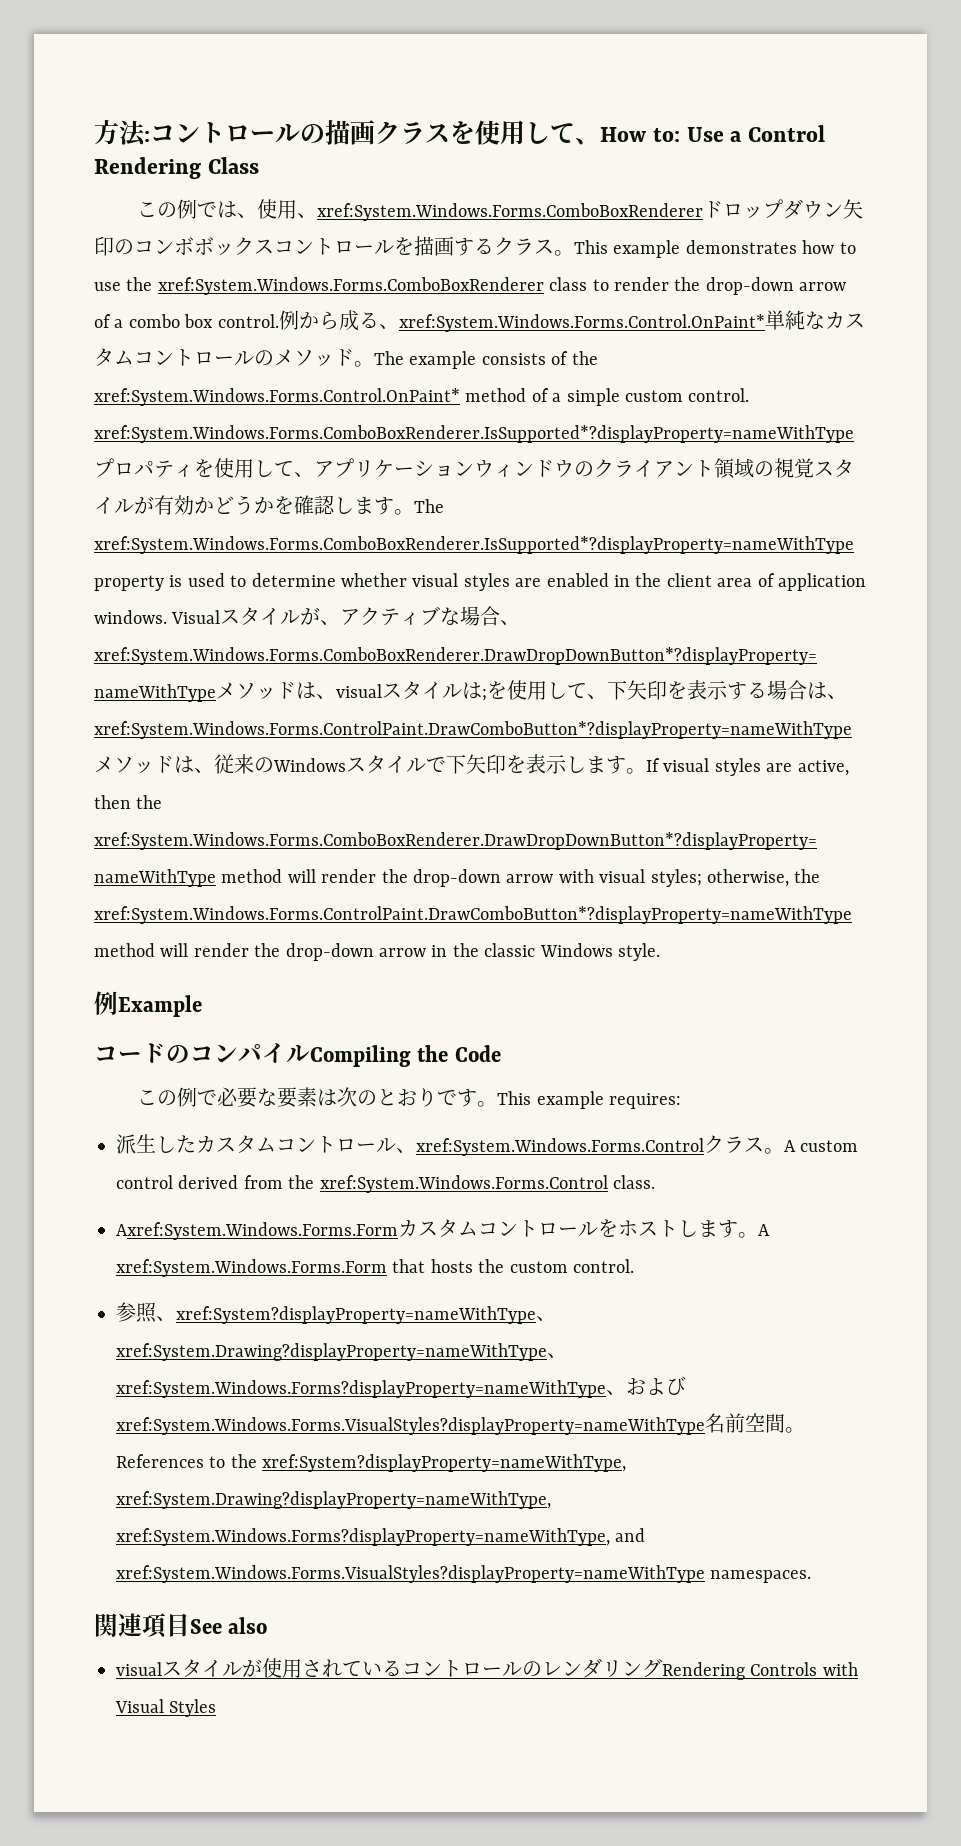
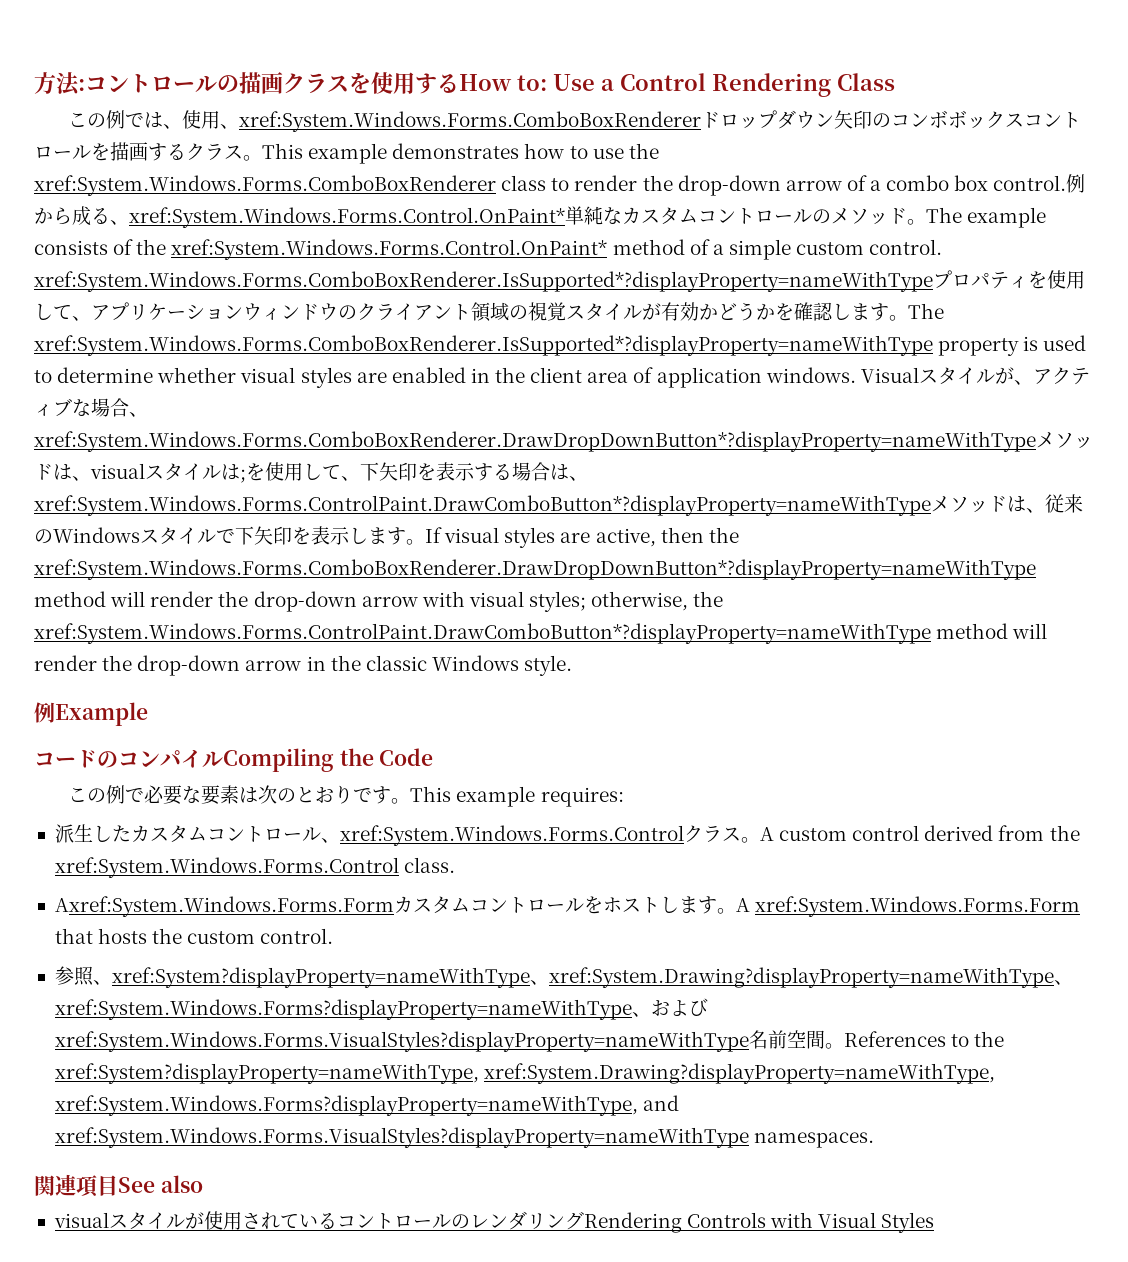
- 方法:コントロールの描画クラスを使用して、How to: Use a Control Rendering Class
+ 方法:コントロールの描画クラスを使用するHow to: Use a Control Rendering Class

